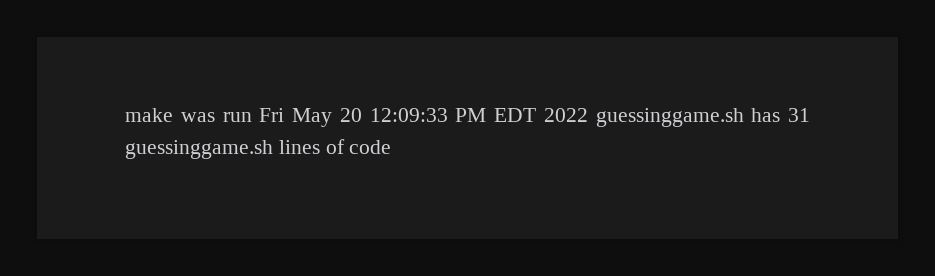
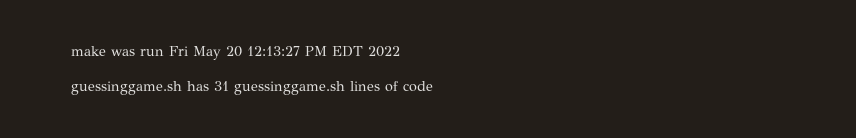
- make was run Fri May 20 12:09:33 PM EDT 2022 guessinggame.sh has 31 guessinggame.sh lines of code
+ make was run Fri May 20 12:13:27 PM EDT 2022
+ guessinggame.sh has 31 guessinggame.sh lines of code

